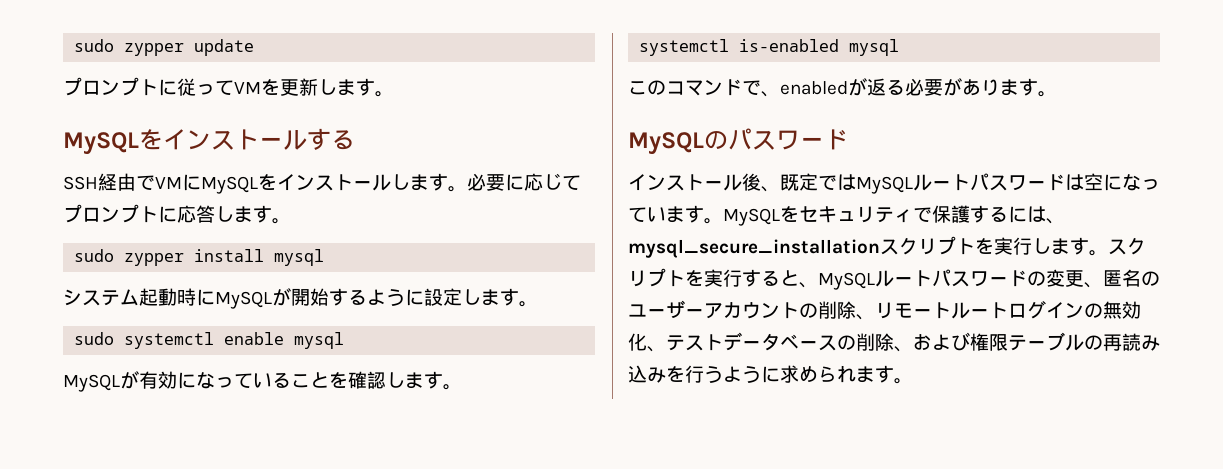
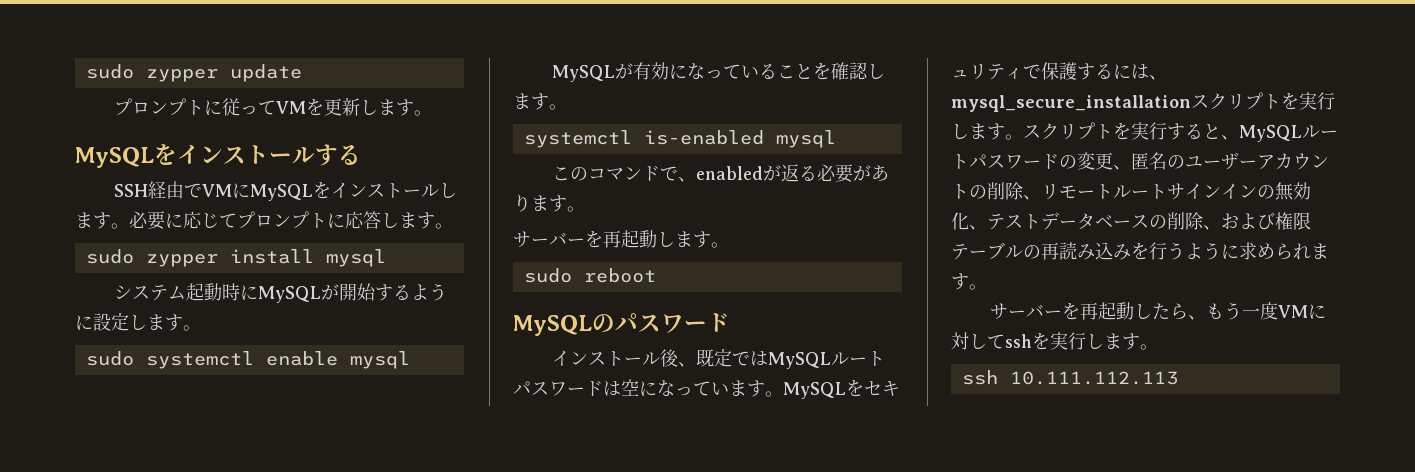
+ サーバーを再起動します。
+ sudo reboot
- スクリプトを実行すると、MySQLルートパスワードの変更、匿名のユーザーアカウントの削除、リモートルートログインの無効化、テストデータベースの削除、および権限テーブルの再読み込みを行うように求められます。
+ スクリプトを実行すると、MySQLルートパスワードの変更、匿名のユーザーアカウントの削除、リモートルートサインインの無効化、テストデータベースの削除、および権限テーブルの再読み込みを行うように求められます。
+ サーバーを再起動したら、もう一度VMに対してsshを実行します。
+ ssh 10.111.112.113

